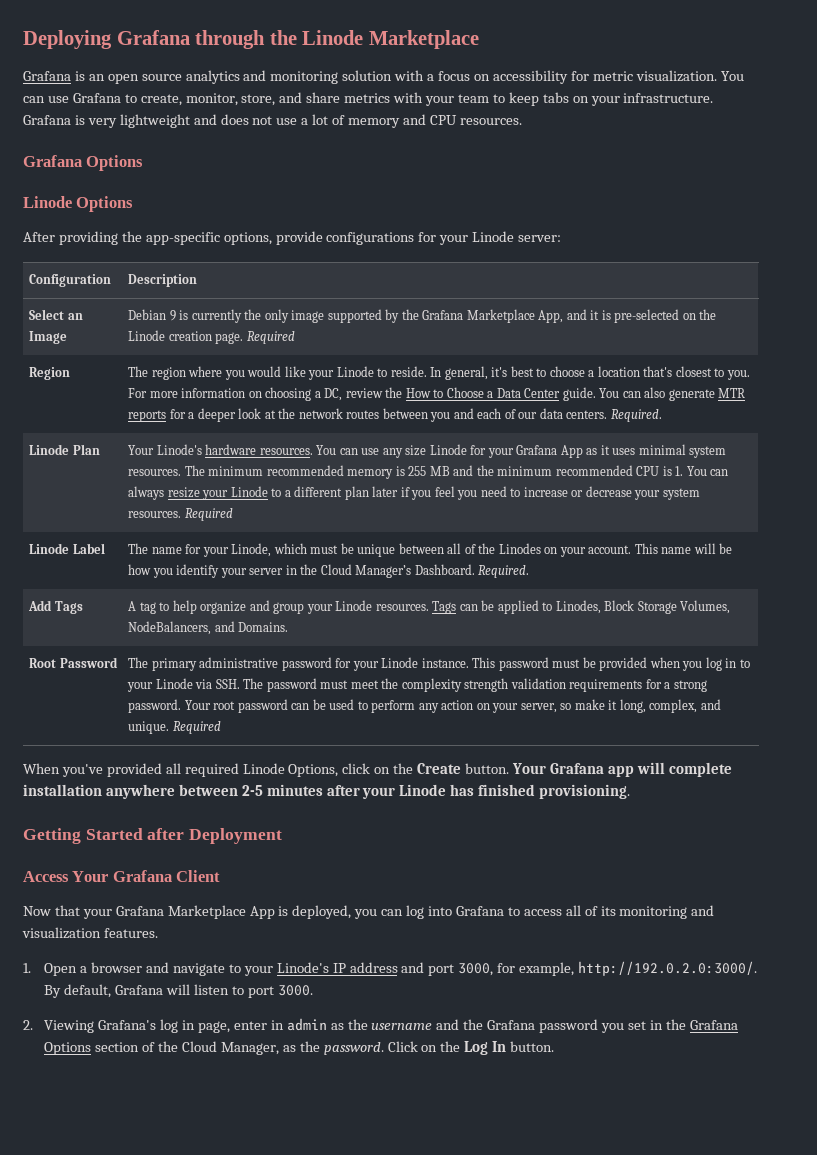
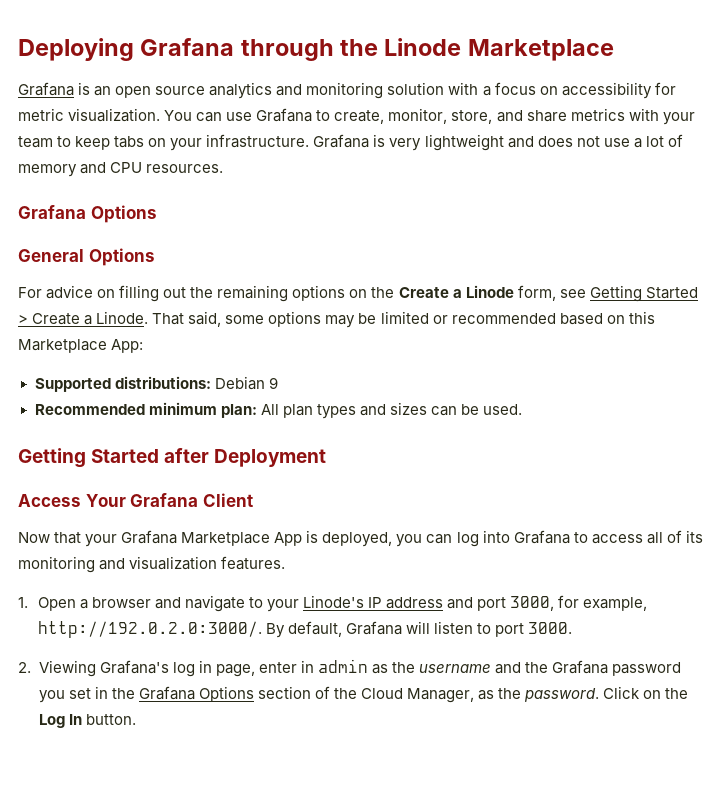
- Linode Options
- After providing the app-specific options, provide configurations for your Linode server:
- Configuration | Description
- Select an Image | Debian 9 is currently the only image supported by the Grafana Marketplace App, and it is pre-selected on the Linode creation page. Required
- Region | The region where you would like your Linode to reside. In general, it's best to choose a location that's closest to you. For more information on choosing a DC, review the How to Choose a Data Center guide. You can also generate MTR reports for a deeper look at the network routes between you and each of our data centers. Required.
- Linode Plan | Your Linode's hardware resources. You can use any size Linode for your Grafana App as it uses minimal system resources. The minimum recommended memory is 255 MB and the minimum recommended CPU is 1. You can always resize your Linode to a different plan later if you feel you need to increase or decrease your system resources. Required
- Linode Label | The name for your Linode, which must be unique between all of the Linodes on your account. This name will be how you identify your server in the Cloud Manager’s Dashboard. Required.
- Add Tags | A tag to help organize and group your Linode resources. Tags can be applied to Linodes, Block Storage Volumes, NodeBalancers, and Domains.
- Root Password | The primary administrative password for your Linode instance. This password must be provided when you log in to your Linode via SSH. The password must meet the complexity strength validation requirements for a strong password. Your root password can be used to perform any action on your server, so make it long, complex, and unique. Required
- When you've provided all required Linode Options, click on the Create button. Your Grafana app will complete installation anywhere between 2-5 minutes after your Linode has finished provisioning.
+ General Options
+ For advice on filling out the remaining options on the Create a Linode form, see Getting Started > Create a Linode. That said, some options may be limited or recommended based on this Marketplace App:
+ Supported distributions: Debian 9
+ Recommended minimum plan: All plan types and sizes can be used.

